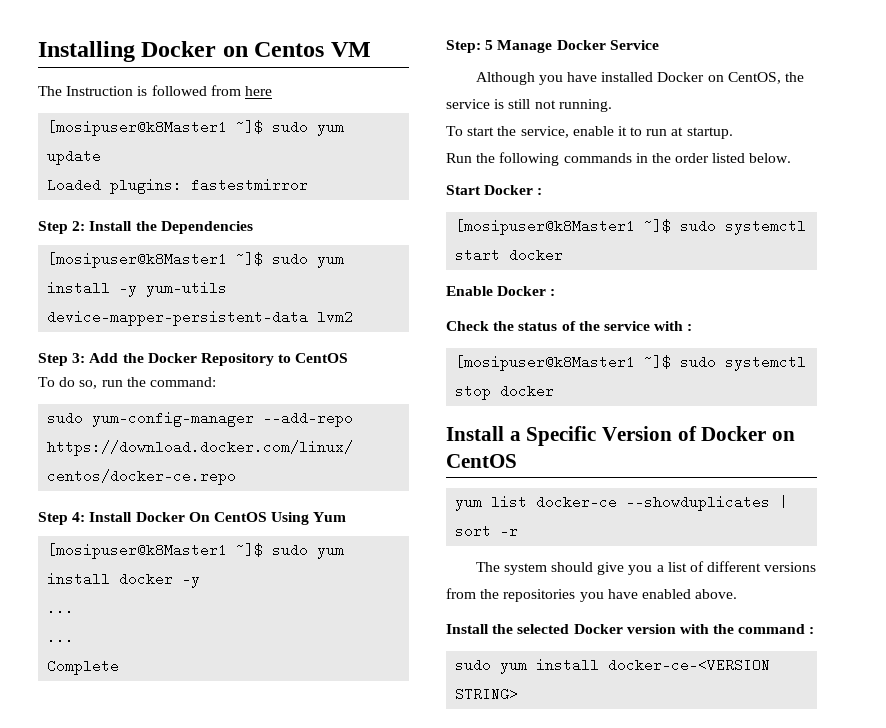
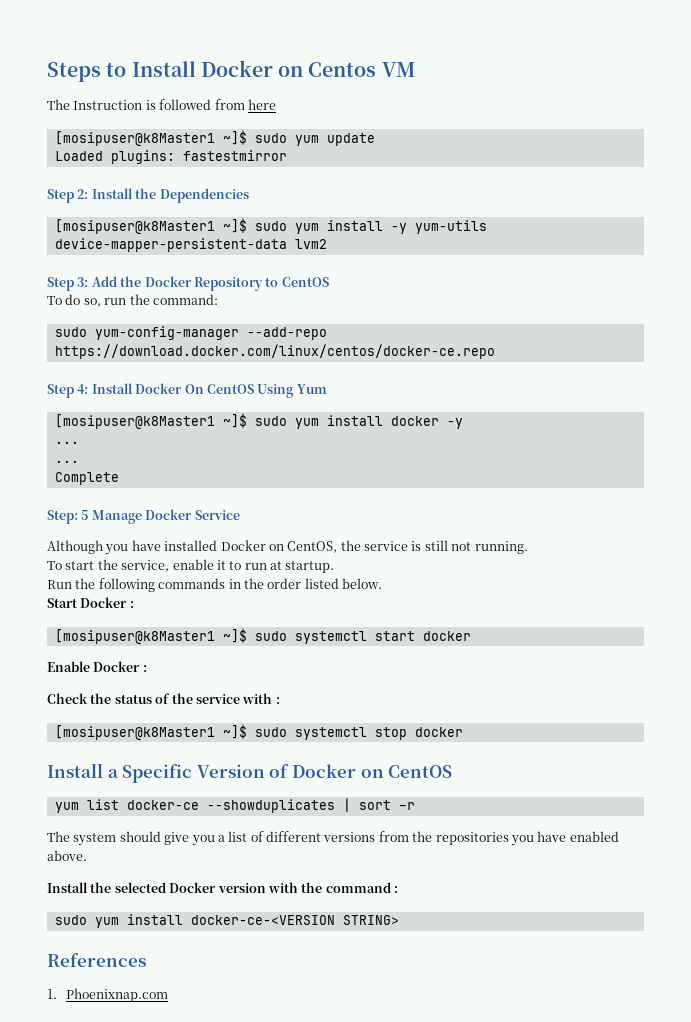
- Installing Docker on Centos VM
+ Steps to Install Docker on Centos VM
+ References
+ 1. Phoenixnap.com

